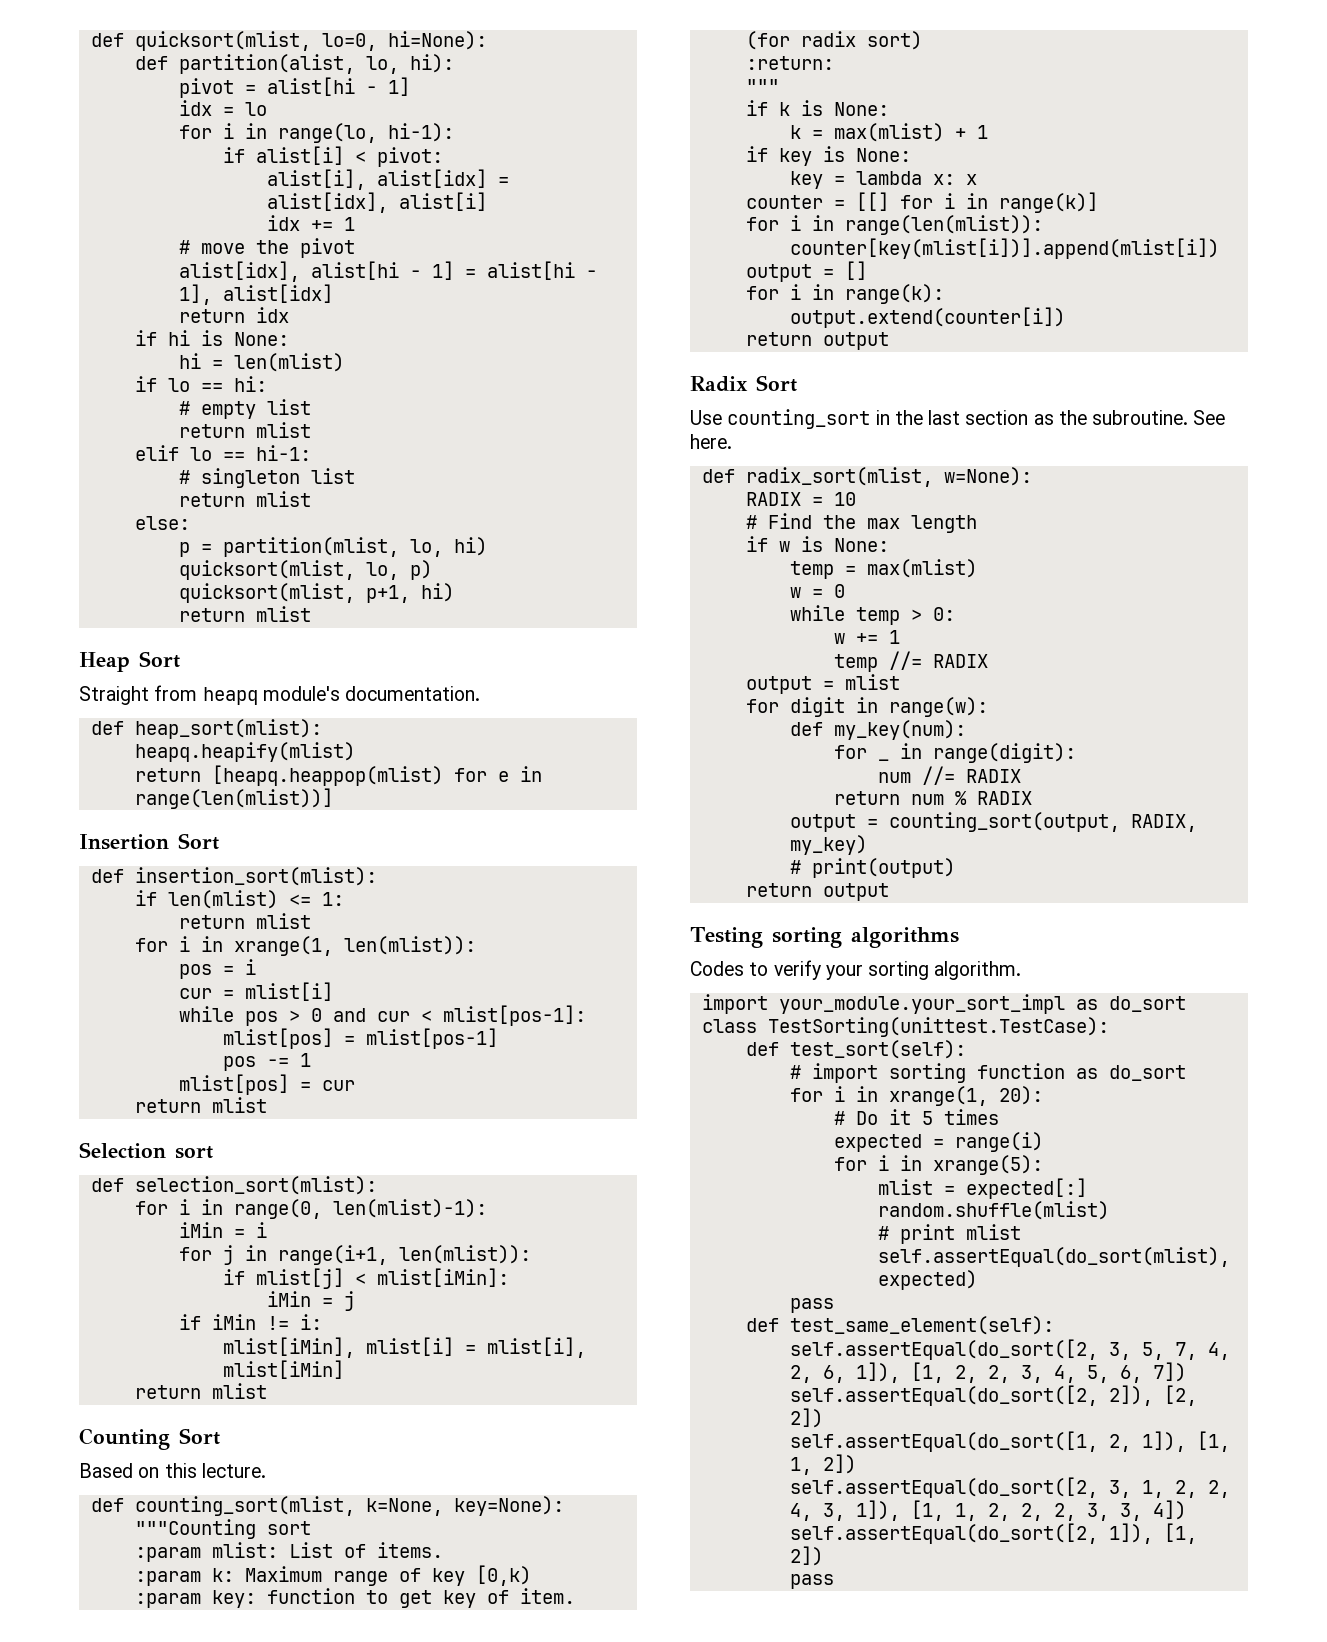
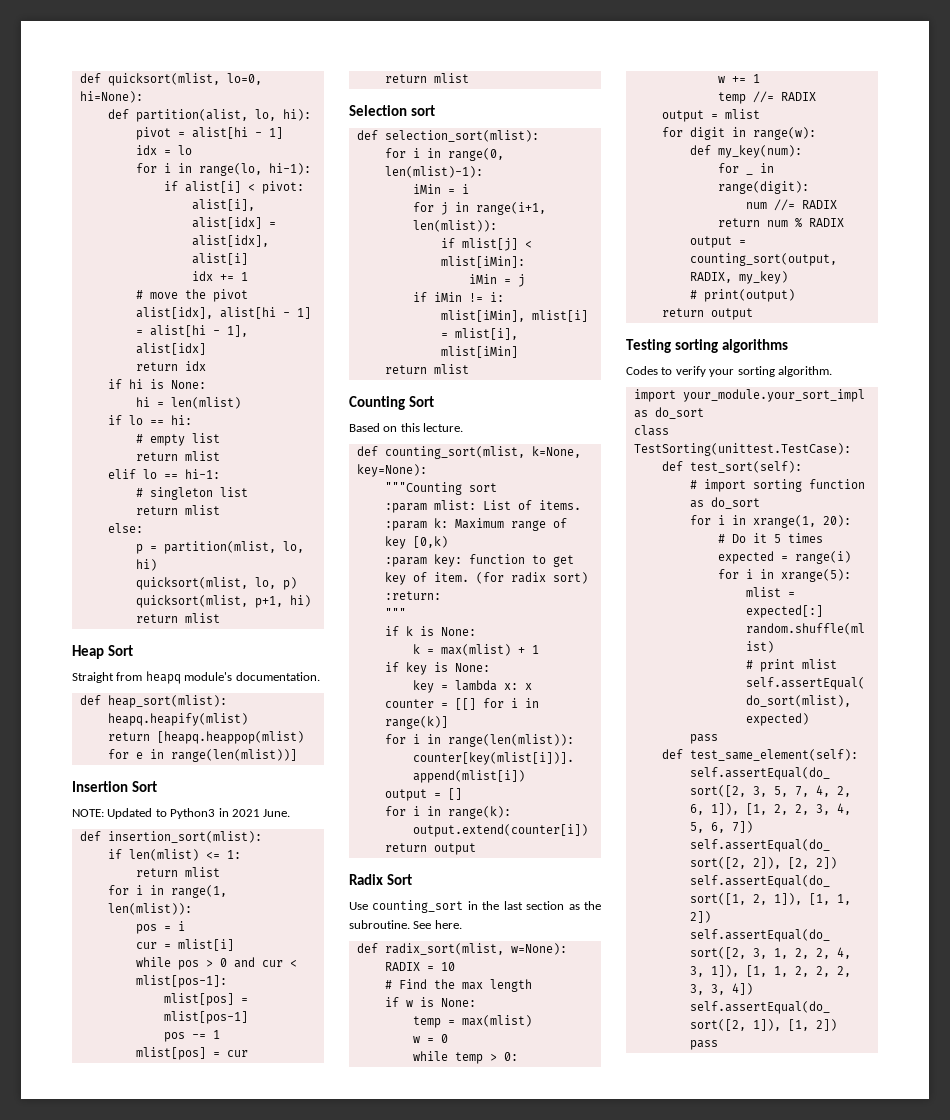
+ NOTE: Updated to Python3 in 2021 June.
- for i in xrange(1, len(mlist)):
+ for i in range(1, len(mlist)):

